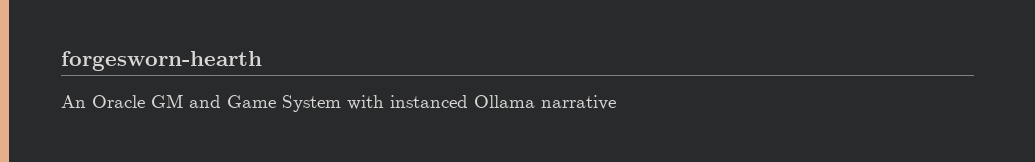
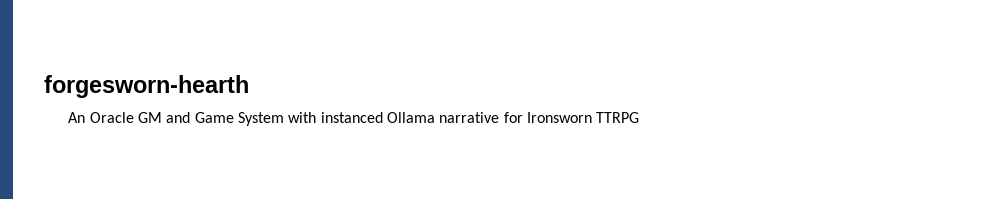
- An Oracle GM and Game System with instanced Ollama narrative
+ An Oracle GM and Game System with instanced Ollama narrative for Ironsworn TTRPG

